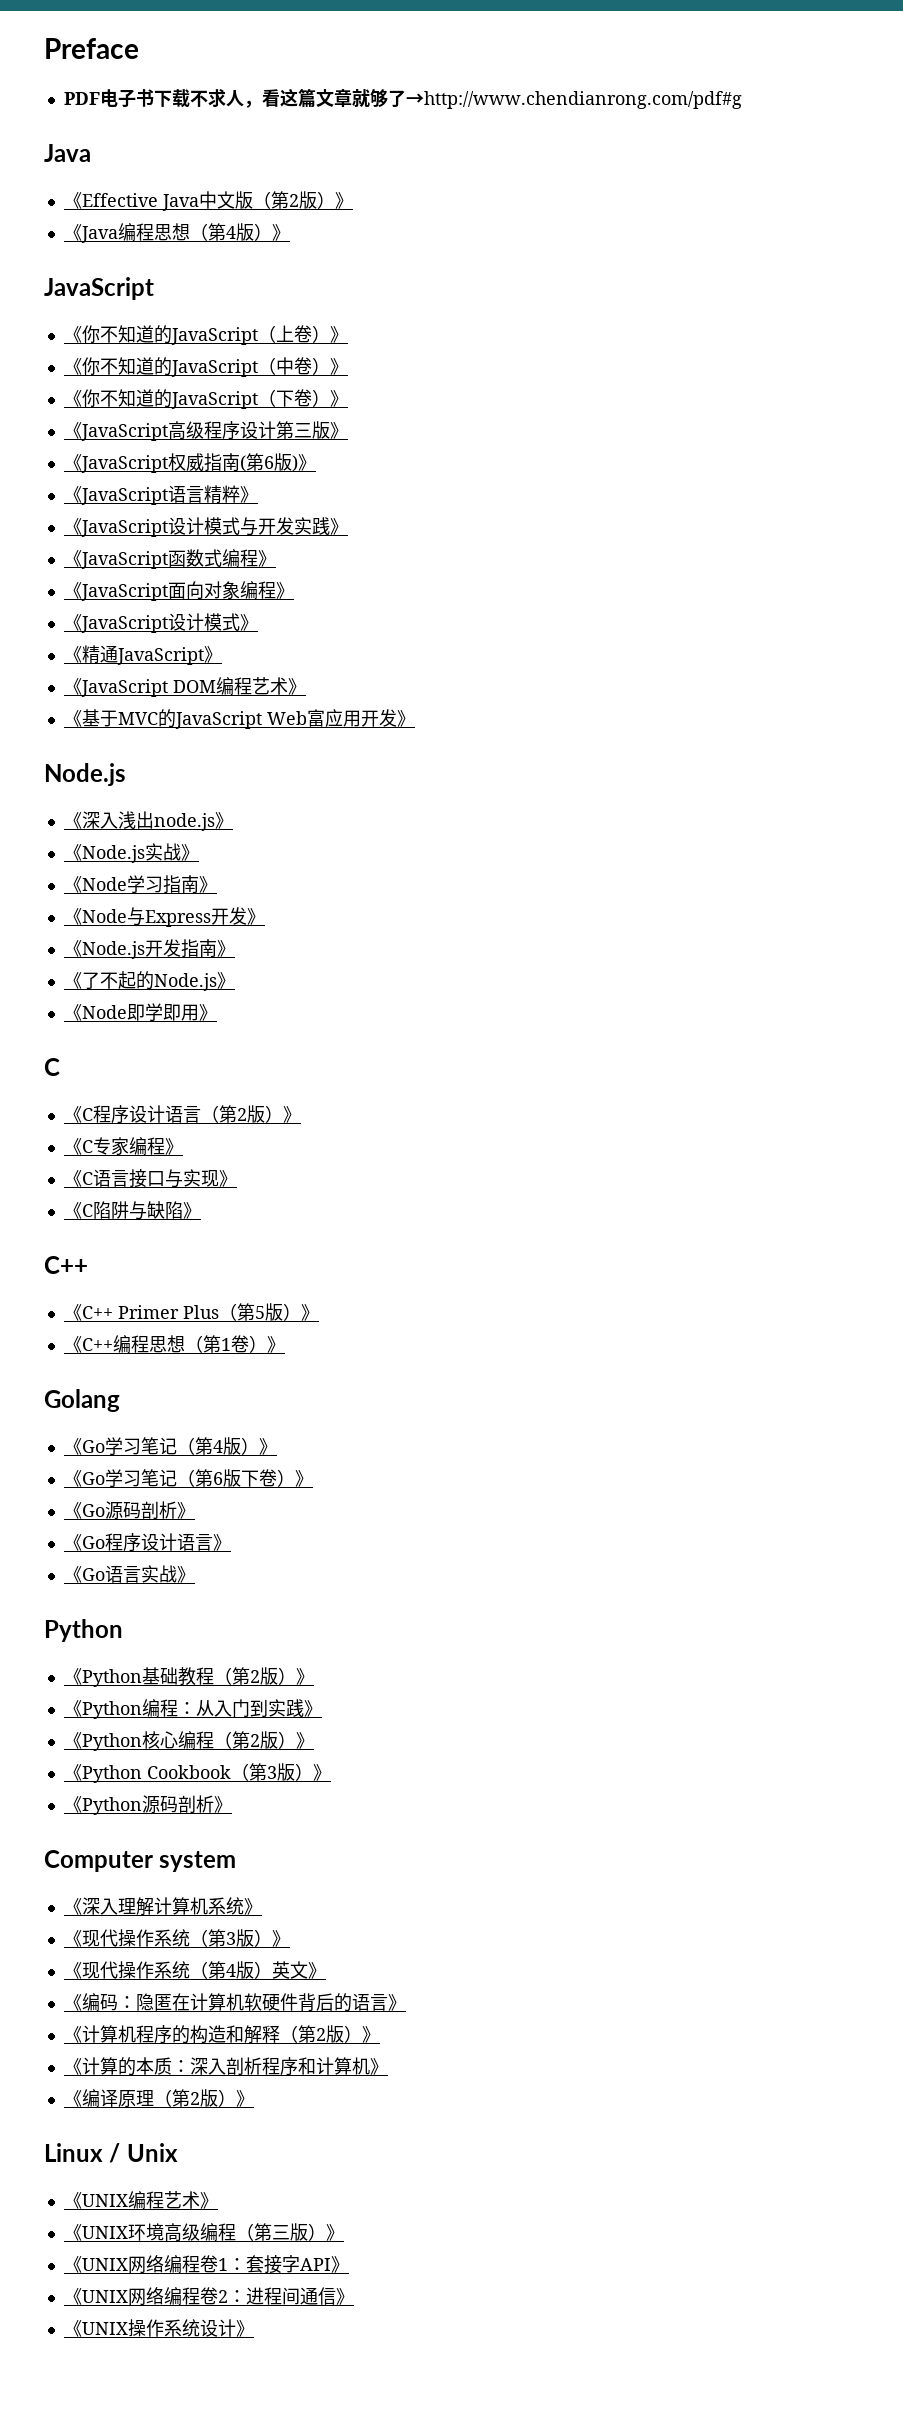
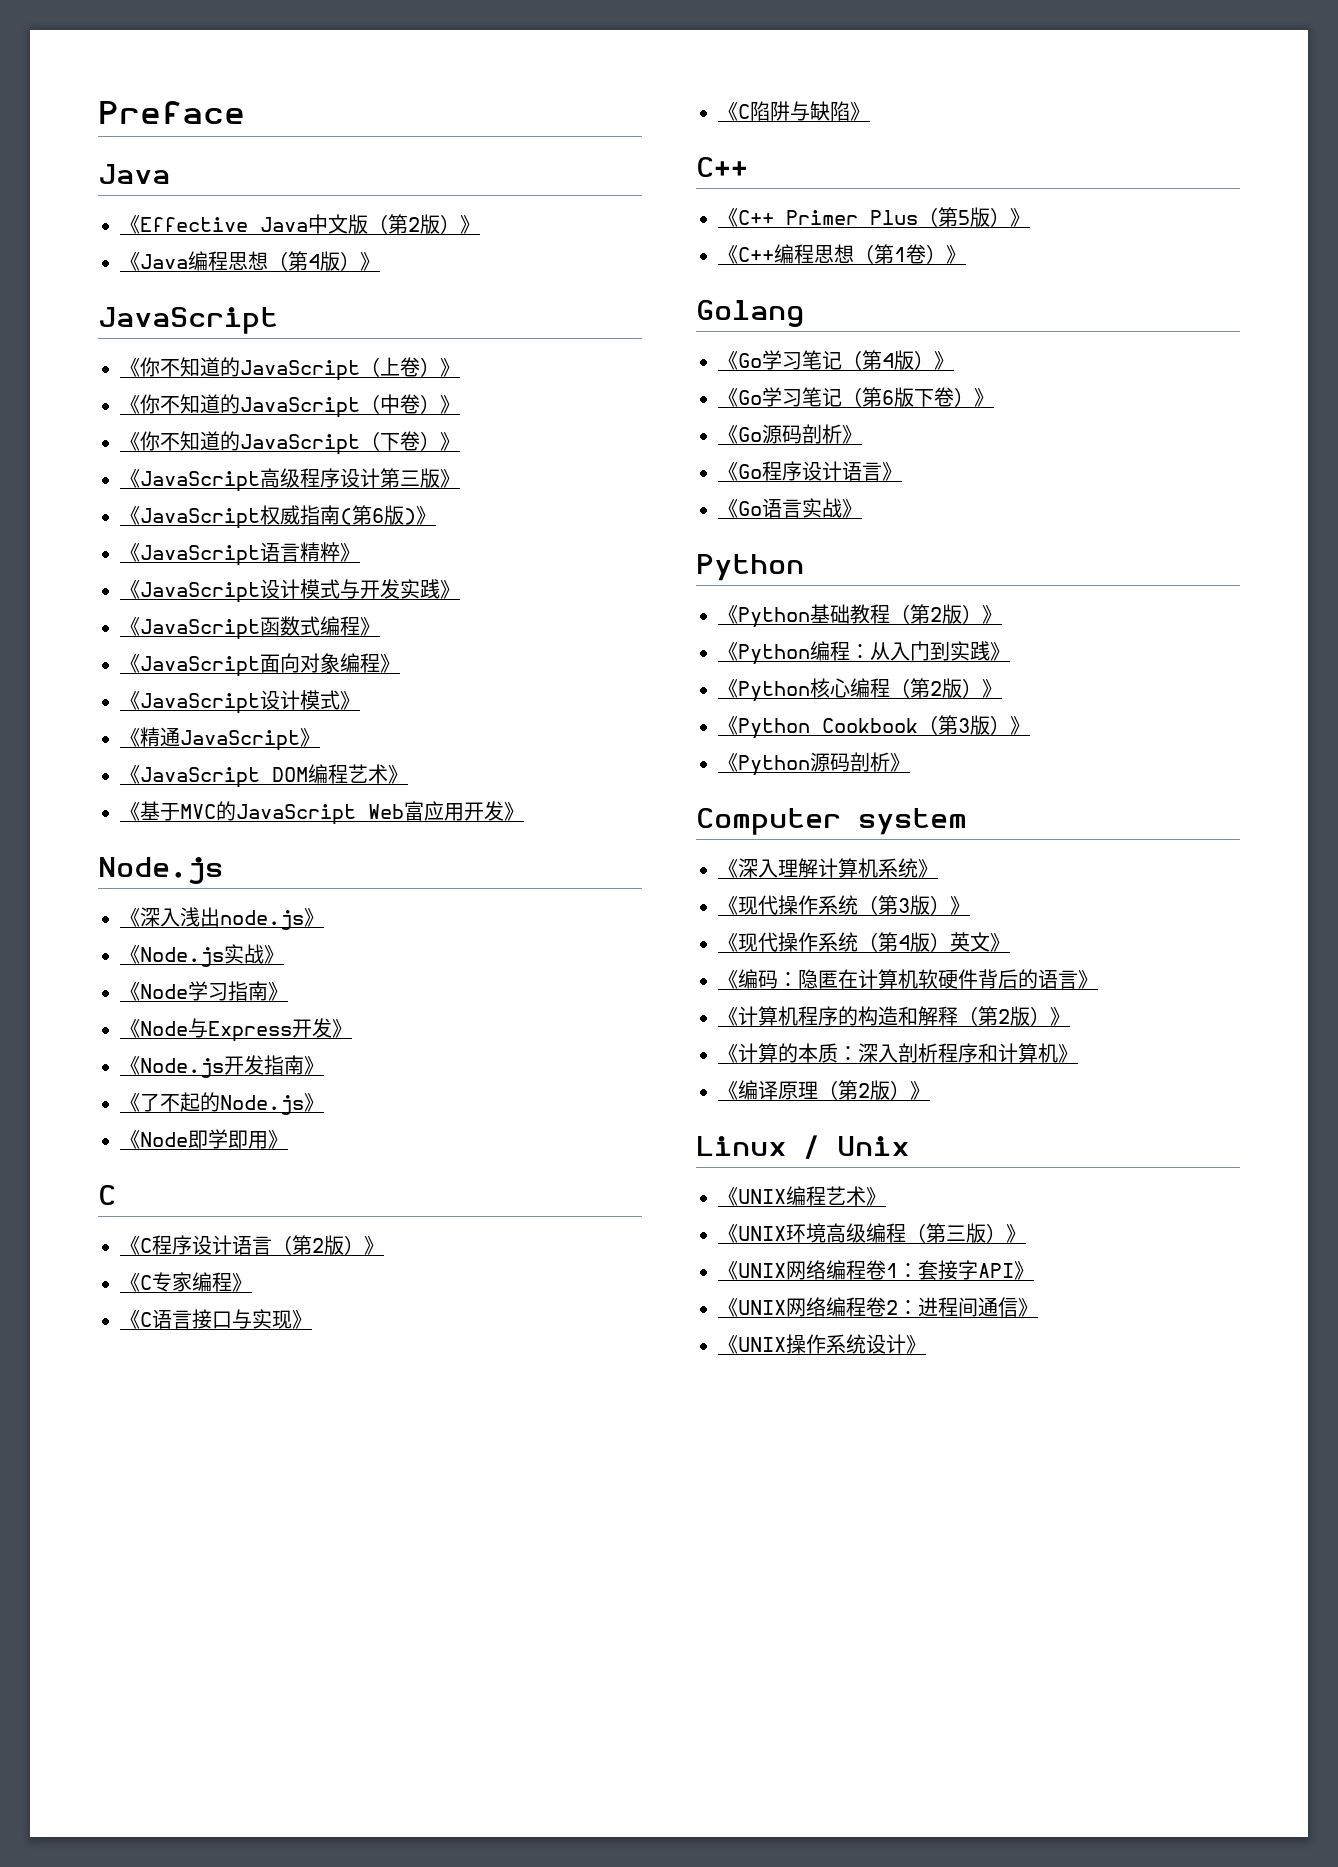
- PDF电子书下载不求人，看这篇文章就够了→http://www.chendianrong.com/pdf#g

